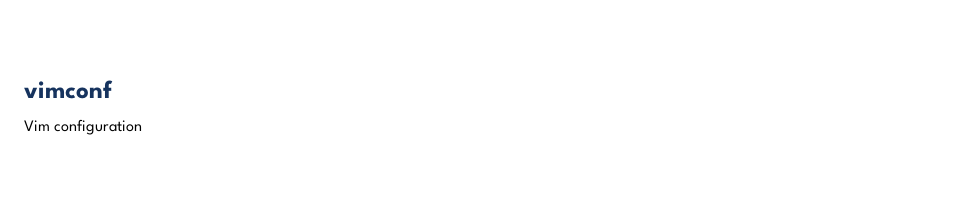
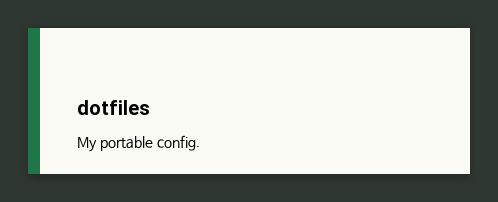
- vimconf
- Vim configuration
+ dotfiles
+ My portable config.

